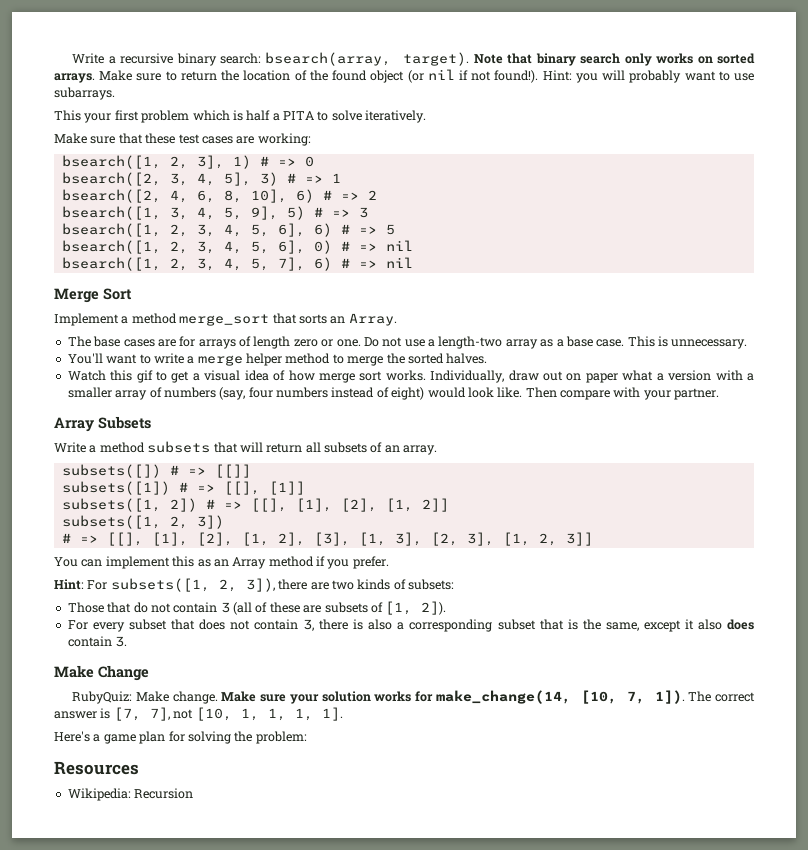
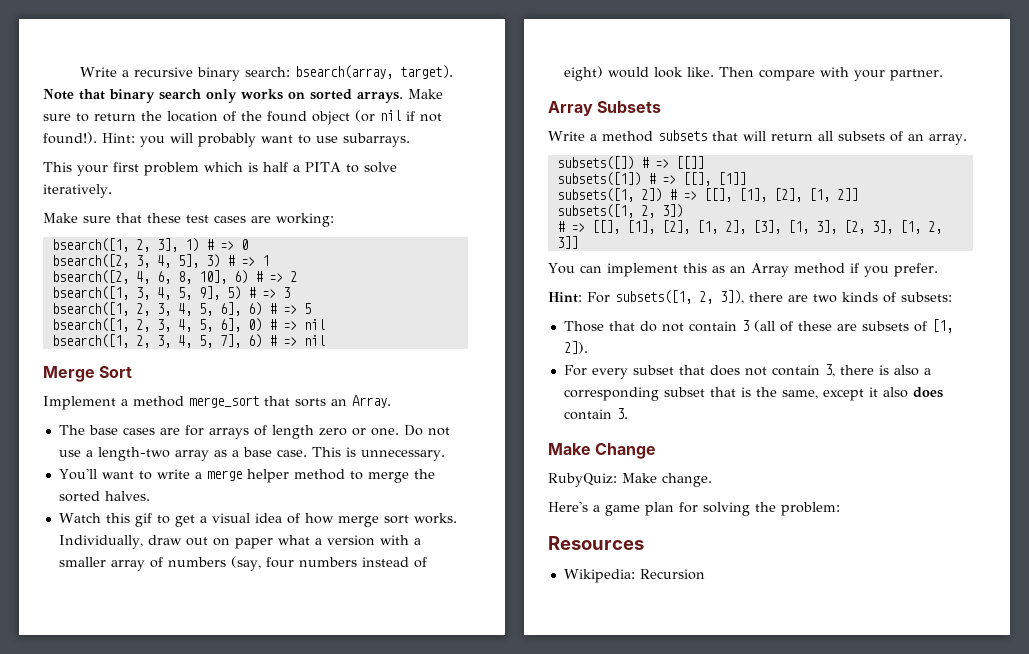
- Make sure your solution works for make_change(14, [10, 7, 1]). The correct answer is [7, 7], not [10, 1, 1, 1, 1].

